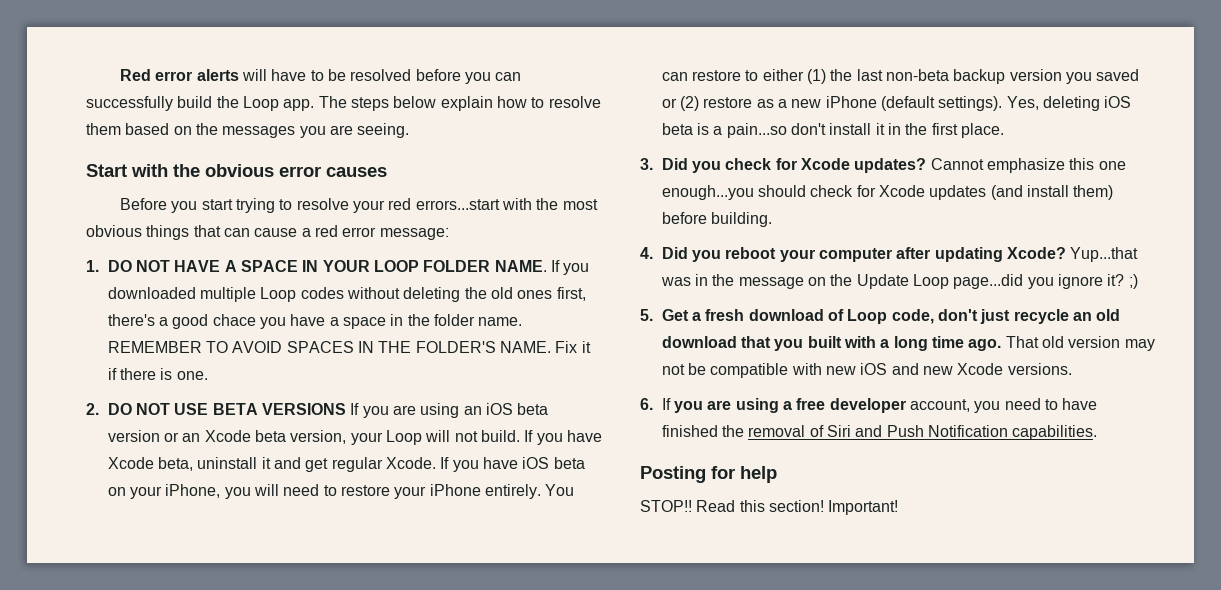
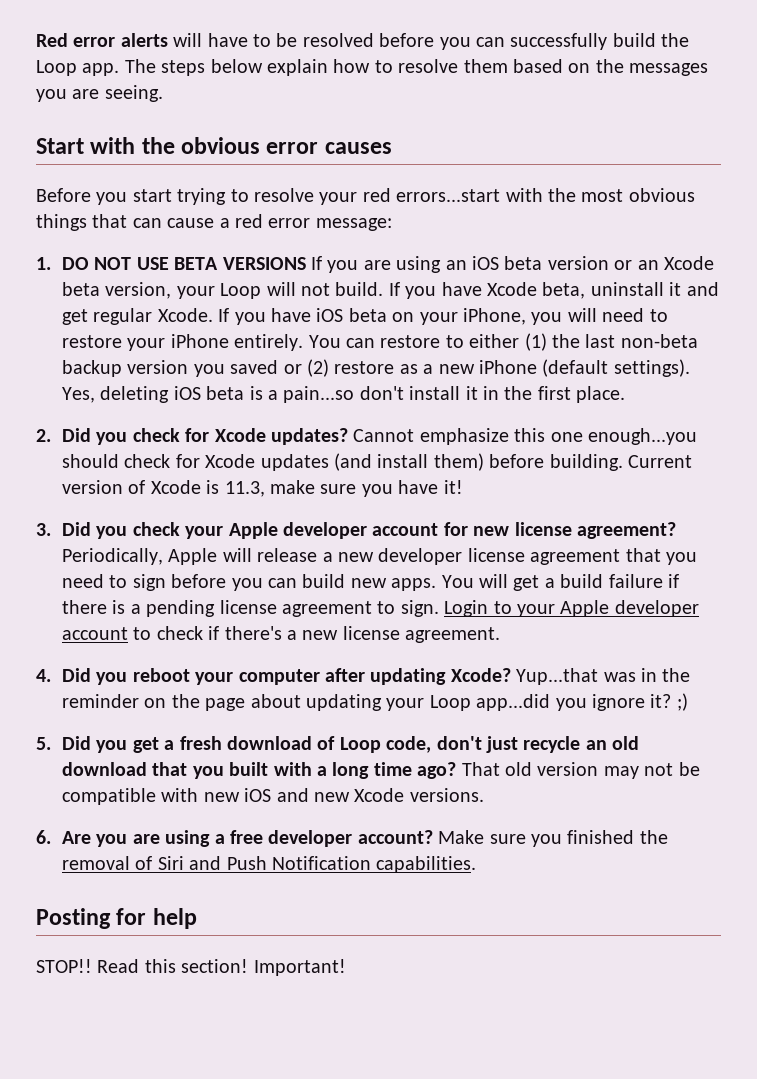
- 1. DO NOT HAVE A SPACE IN YOUR LOOP FOLDER NAME. If you downloaded multiple Loop codes without deleting the old ones first, there's a good chace you have a space in the folder name. REMEMBER TO AVOID SPACES IN THE FOLDER'S NAME. Fix it if there is one.
- 2. DO NOT USE BETA VERSIONS If you are using an iOS beta version or an Xcode beta version, your Loop will not build.
+ 1. DO NOT USE BETA VERSIONS If you are using an iOS beta version or an Xcode beta version, your Loop will not build.
- 3. Did you check for Xcode updates?
+ 2. Did you check for Xcode updates?
+ Current version of Xcode is 11.3, make sure you have it!
+ 3. Did you check your Apple developer account for new license agreement? Periodically, Apple will release a new developer license agreement that you need to sign before you can build new apps. You will get a build failure if there is a pending license agreement to sign. Login to your Apple developer account to check if there's a new license agreement.
- Yup...that was in the message on the Update Loop page...did you ignore it? ;)
+ Yup...that was in the reminder on the page about updating your Loop app...did you ignore it? ;)
- 5. Get a fresh download of Loop code, don't just recycle an old download that you built with a long time ago.
+ 5. Did you get a fresh download of Loop code, don't just recycle an old download that you built with a long time ago?
- 6. If you are using a free developer account, you need to have finished the removal of Siri and Push Notification capabilities.
+ 6. Are you are using a free developer account? Make sure you finished the removal of Siri and Push Notification capabilities.

